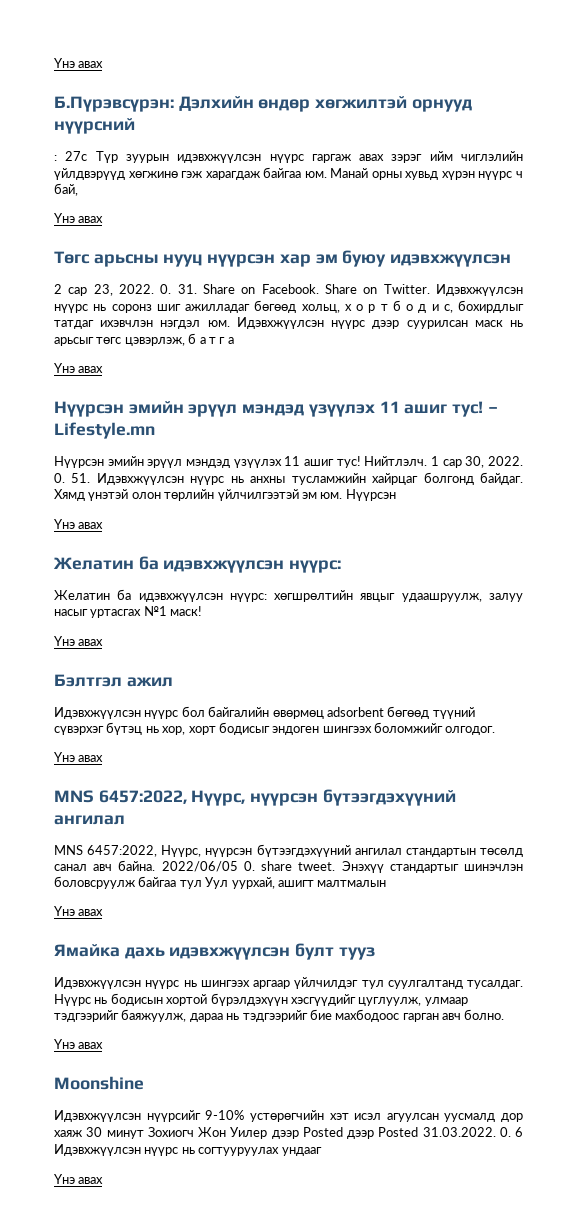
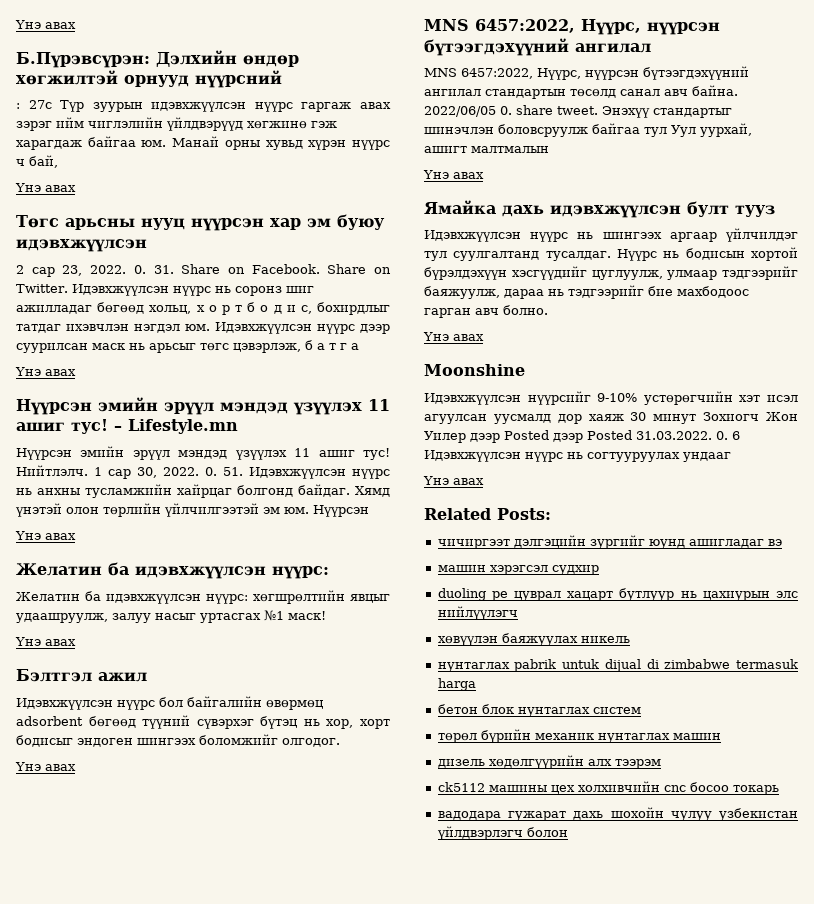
+ Related Posts:
+ чичиргээт дэлгэцийн зургийг юунд ашигладаг вэ
+ машин хэрэгсэл судхир
+ duoling pe цуврал хацарт бутлуур нь цахиурын элс нийлүүлэгч
+ хөвүүлэн баяжуулах никель
+ нунтаглах pabrik untuk dijual di zimbabwe termasuk harga
+ бетон блок нунтаглах систем
+ төрөл бүрийн механик нунтаглах машин
+ дизель хөдөлгүүрийн алх тээрэм
+ ck5112 машины цех холхивчийн cnc босоо токарь
+ вадодара гужарат дахь шохойн чулуу узбекистан үйлдвэрлэгч болон

